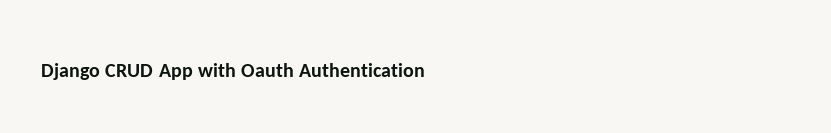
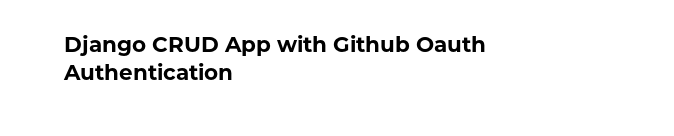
- Django CRUD App with Oauth Authentication
+ Django CRUD App with Github Oauth Authentication

